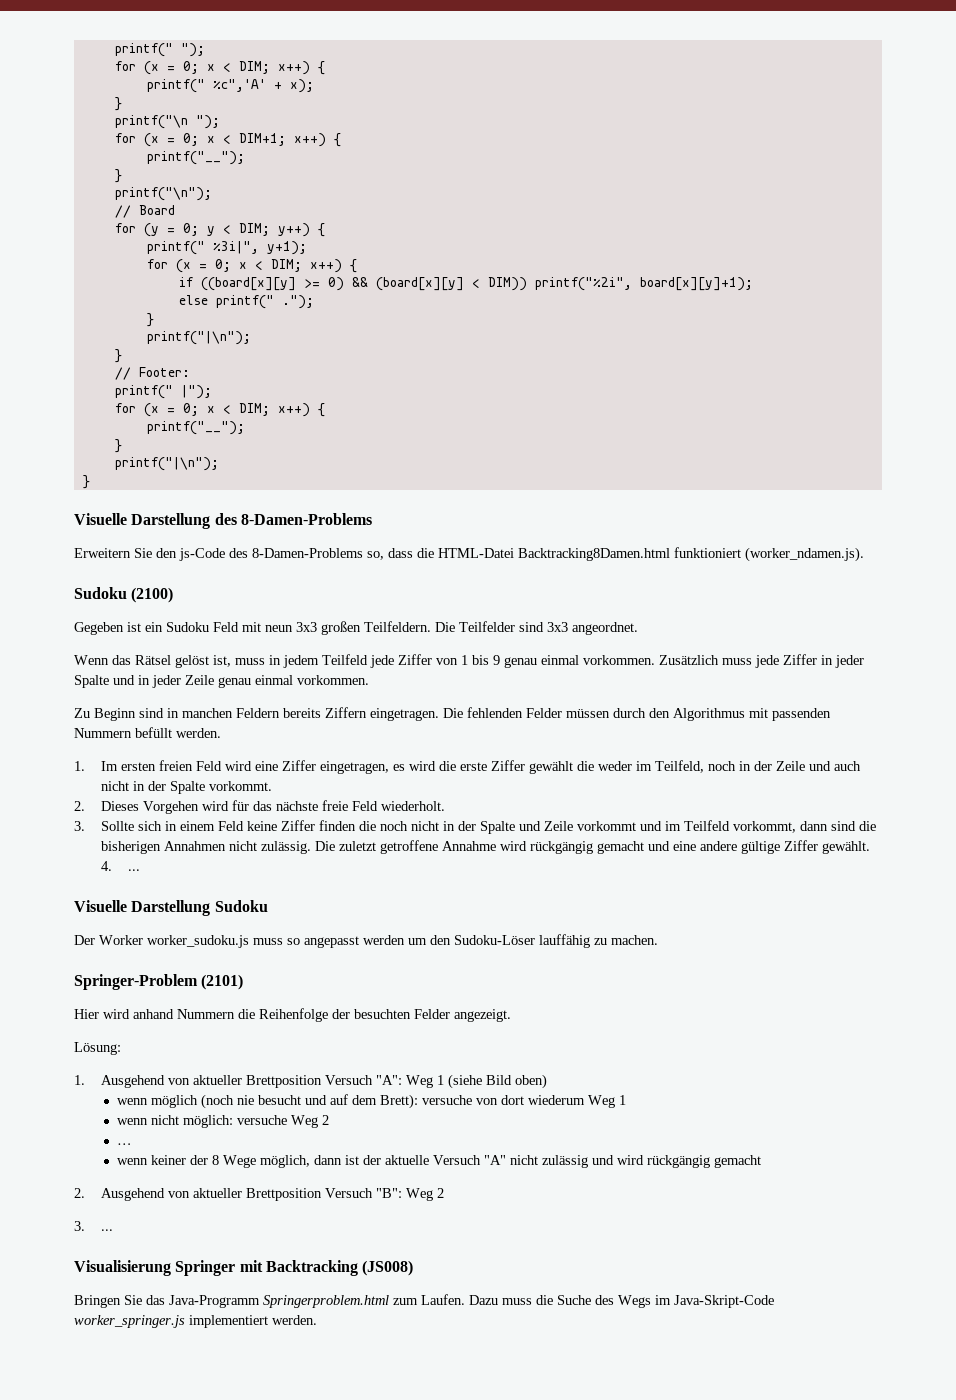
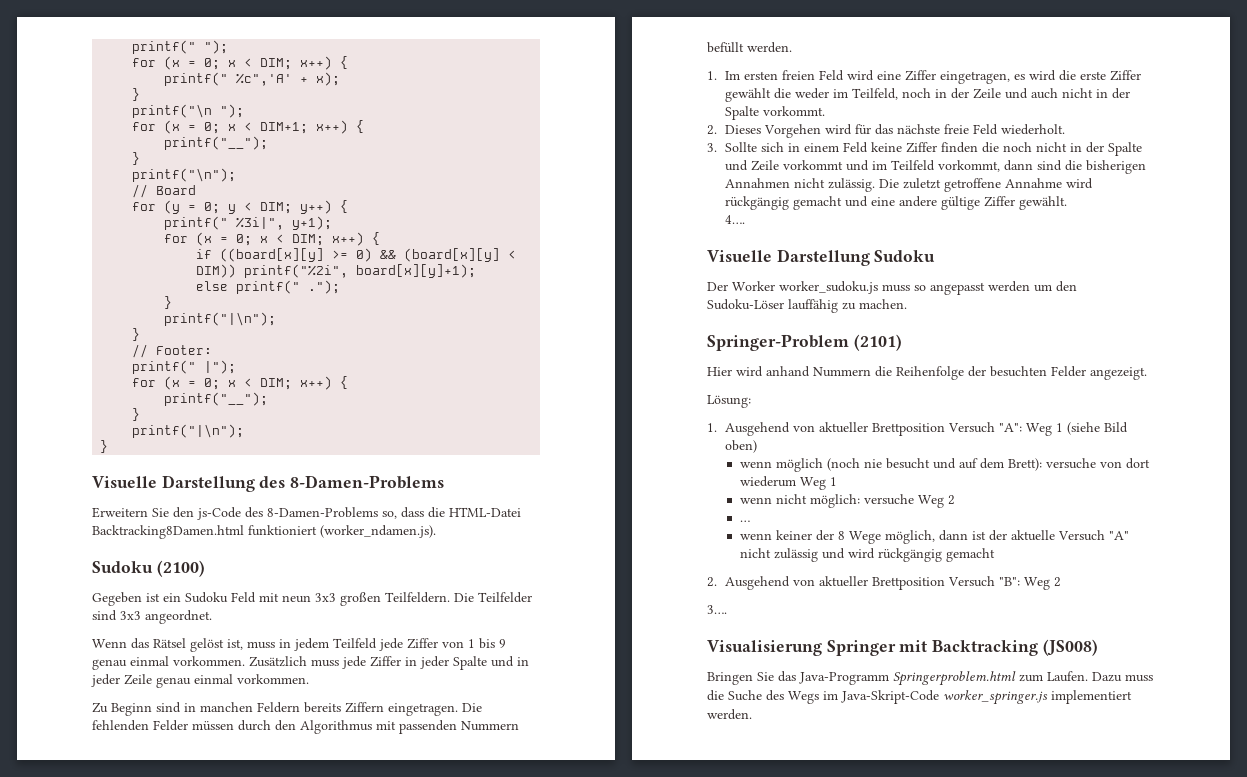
- 4. ...
+ 4….
- 3. ...
+ 3….

